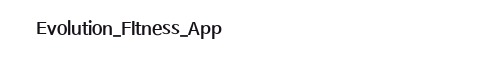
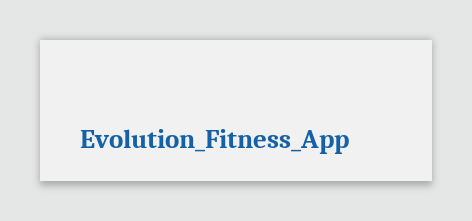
- Evolution_FItness_App
+ Evolution_Fitness_App

